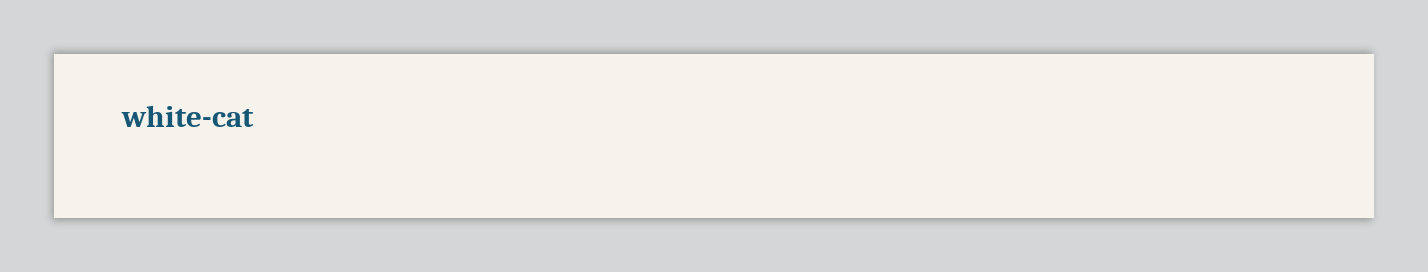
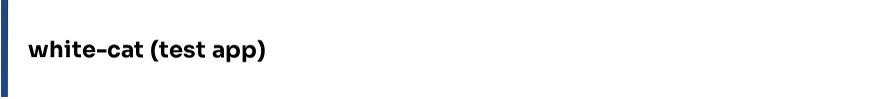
- white-cat
+ white-cat (test app)

